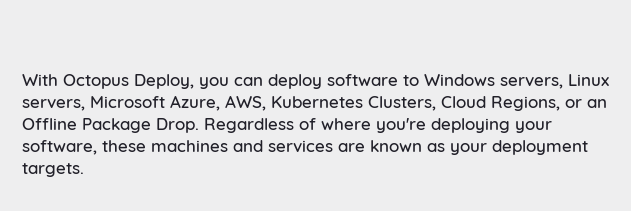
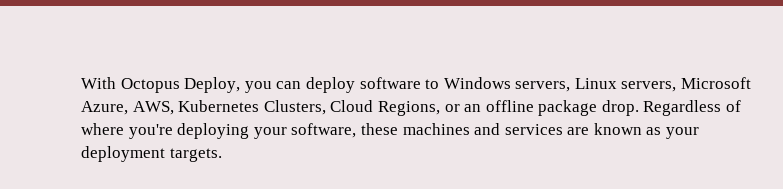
- With Octopus Deploy, you can deploy software to Windows servers, Linux servers, Microsoft Azure, AWS, Kubernetes Clusters, Cloud Regions, or an Offline Package Drop.
+ With Octopus Deploy, you can deploy software to Windows servers, Linux servers, Microsoft Azure, AWS, Kubernetes Clusters, Cloud Regions, or an offline package drop.

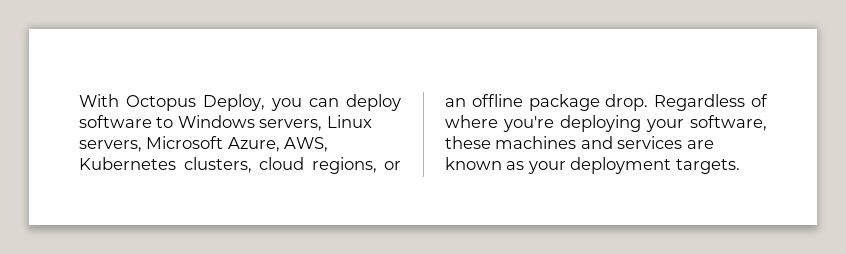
- With Octopus Deploy, you can deploy software to Windows servers, Linux servers, Microsoft Azure, AWS, Kubernetes Clusters, Cloud Regions, or an offline package drop.
+ With Octopus Deploy, you can deploy software to Windows servers, Linux servers, Microsoft Azure, AWS, Kubernetes clusters, cloud regions, or an offline package drop.

